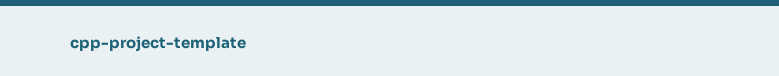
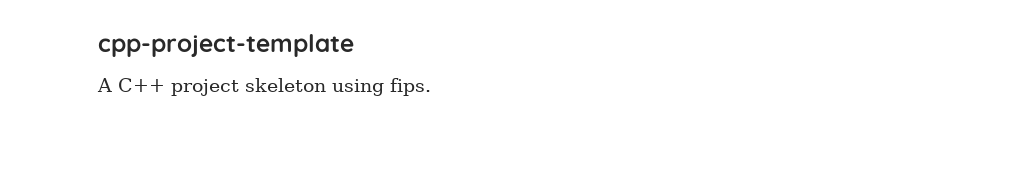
+ A C++ project skeleton using fips.

